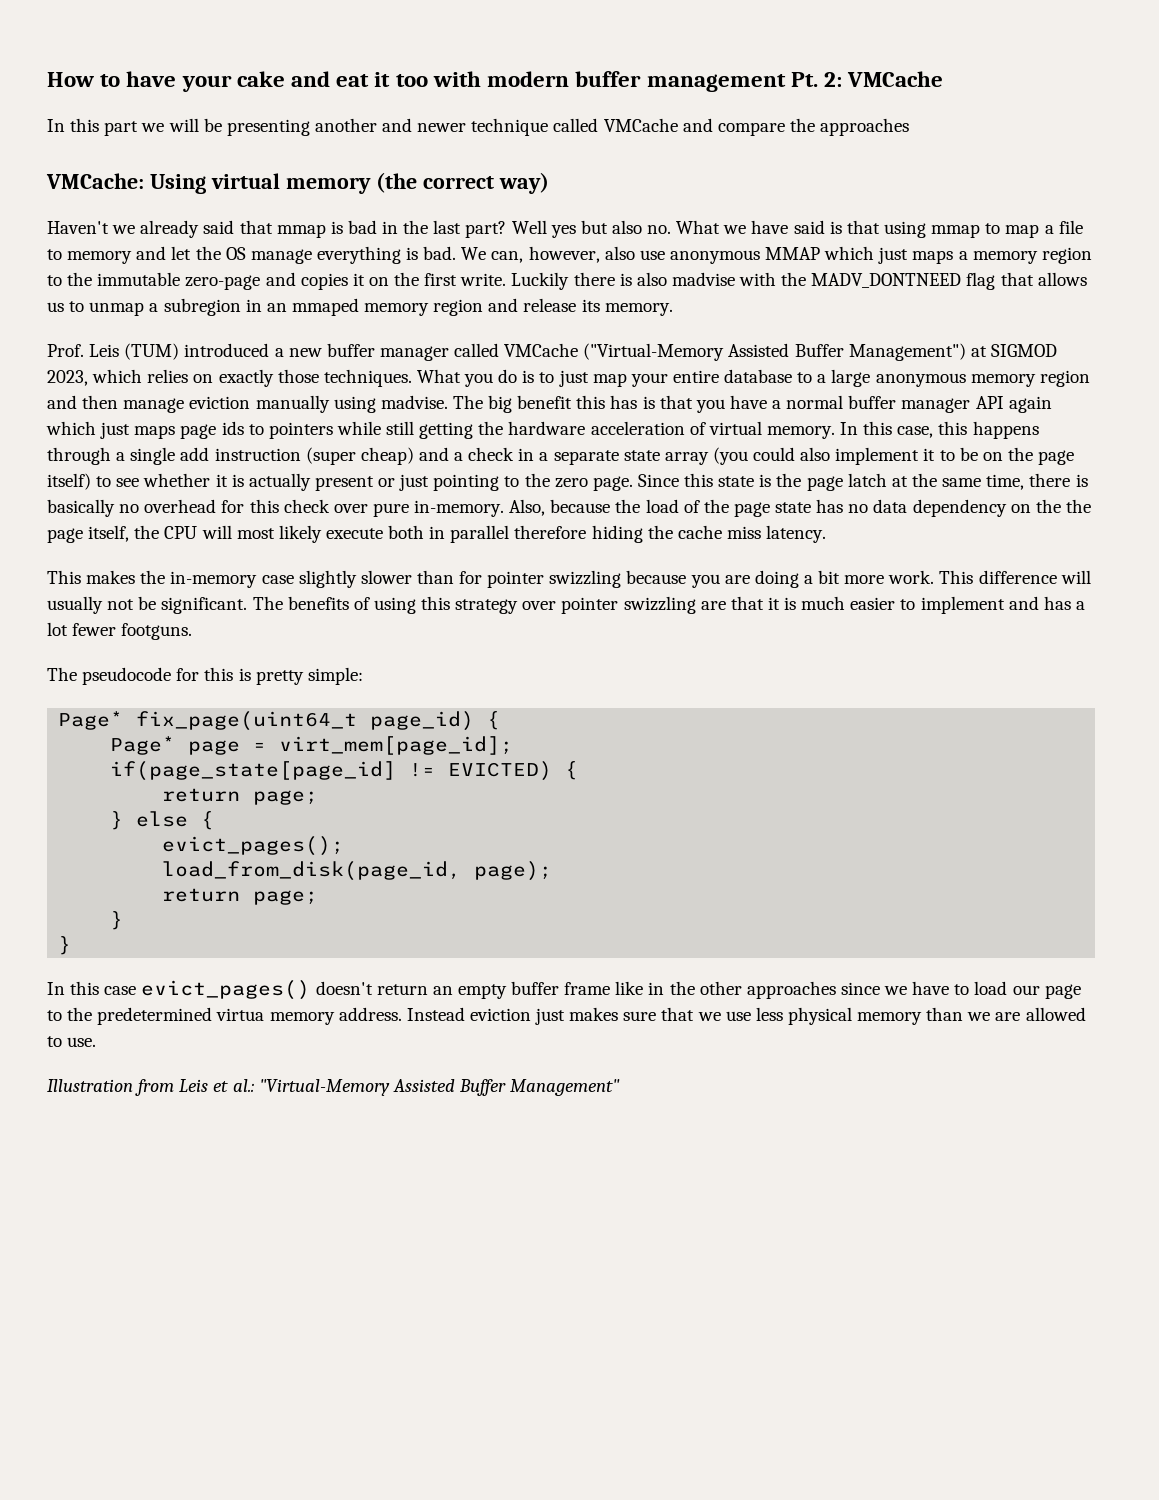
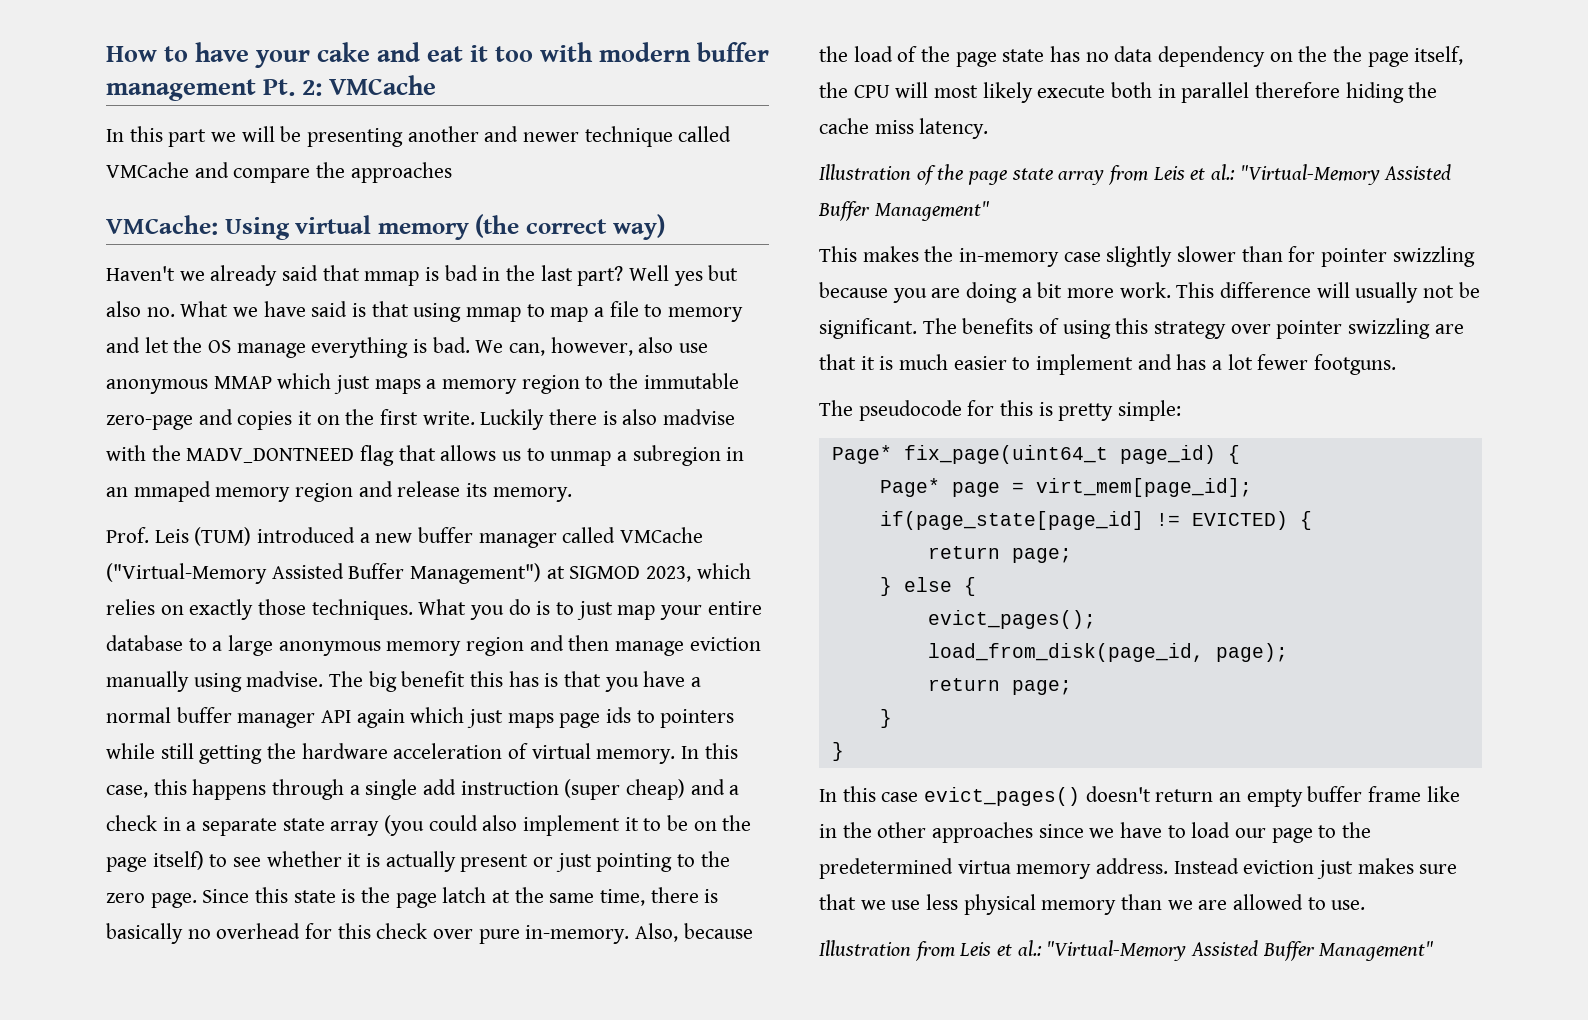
+ Illustration of the page state array from Leis et al.: "Virtual-Memory Assisted Buffer Management"

